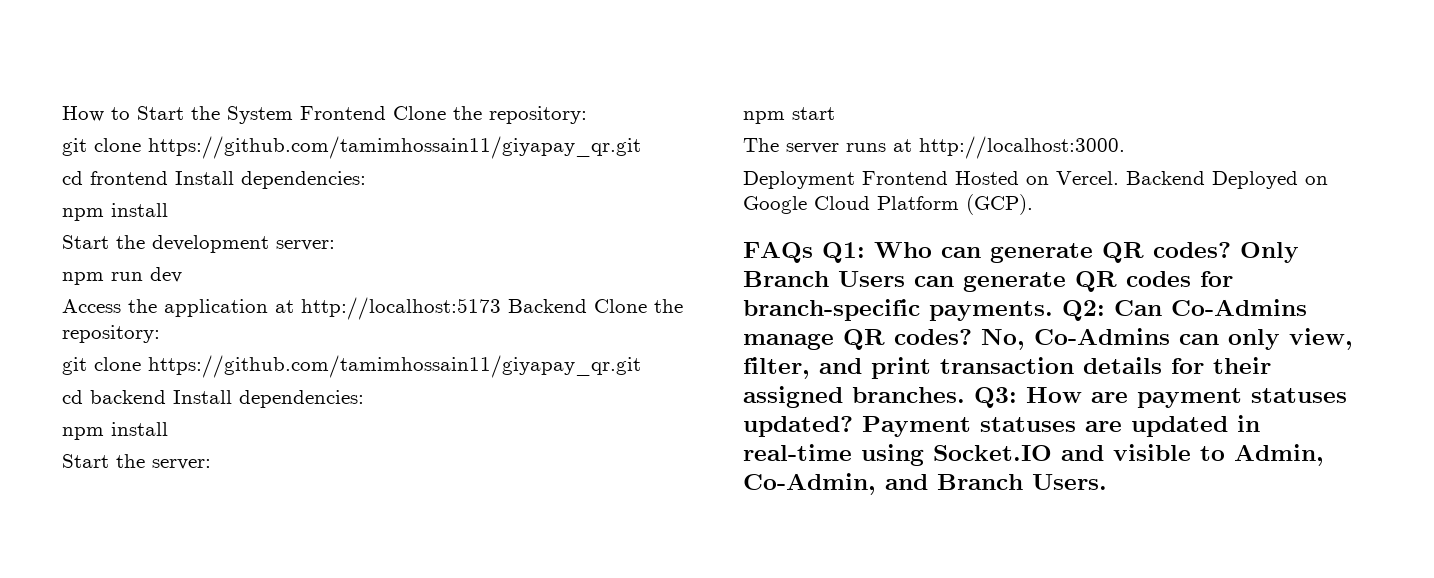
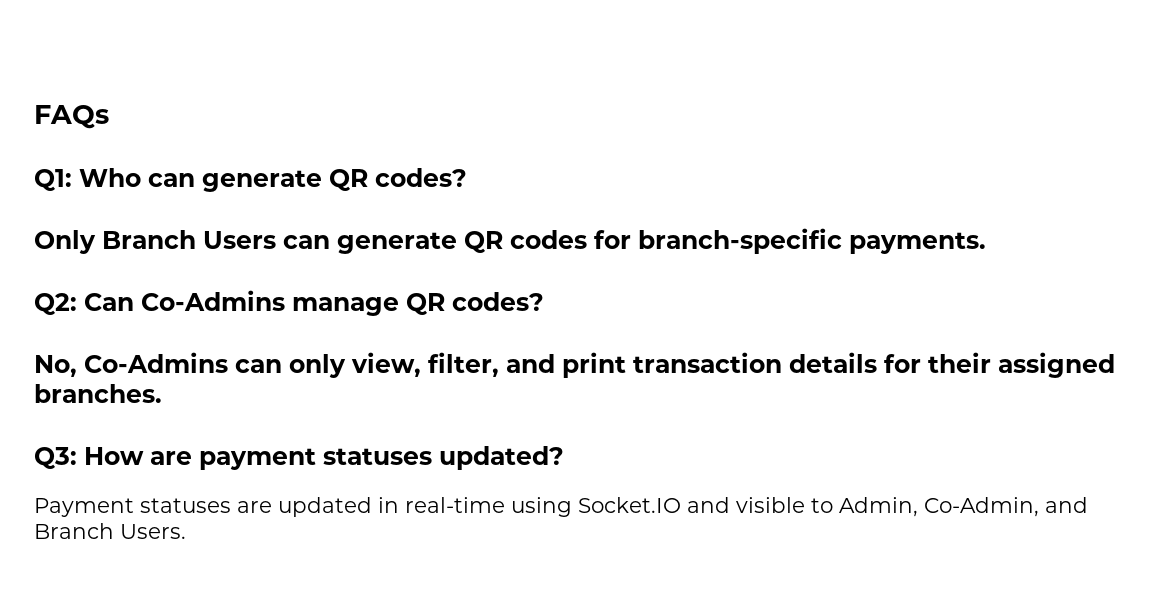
- How to Start the System Frontend Clone the repository:
- git clone https://github.com/tamimhossain11/giyapay_qr.git
- cd frontend Install dependencies:
- npm install
- Start the development server:
- npm run dev
- Access the application at http://localhost:5173 Backend Clone the repository:
- git clone https://github.com/tamimhossain11/giyapay_qr.git
- cd backend Install dependencies:
- npm install
- Start the server:
- npm start
- The server runs at http://localhost:3000.
- Deployment Frontend Hosted on Vercel. Backend Deployed on Google Cloud Platform (GCP).
- FAQs Q1: Who can generate QR codes? Only Branch Users can generate QR codes for branch-specific payments. Q2: Can Co-Admins manage QR codes? No, Co-Admins can only view, filter, and print transaction details for their assigned branches. Q3: How are payment statuses updated? Payment statuses are updated in real-time using Socket.IO and visible to Admin, Co-Admin, and Branch Users.
+ FAQs
+ Q1: Who can generate QR codes?
+ Only Branch Users can generate QR codes for branch-specific payments.
+ Q2: Can Co-Admins manage QR codes?
+ No, Co-Admins can only view, filter, and print transaction details for their assigned branches.
+ Q3: How are payment statuses updated?
+ Payment statuses are updated in real-time using Socket.IO and visible to Admin, Co-Admin, and Branch Users.

